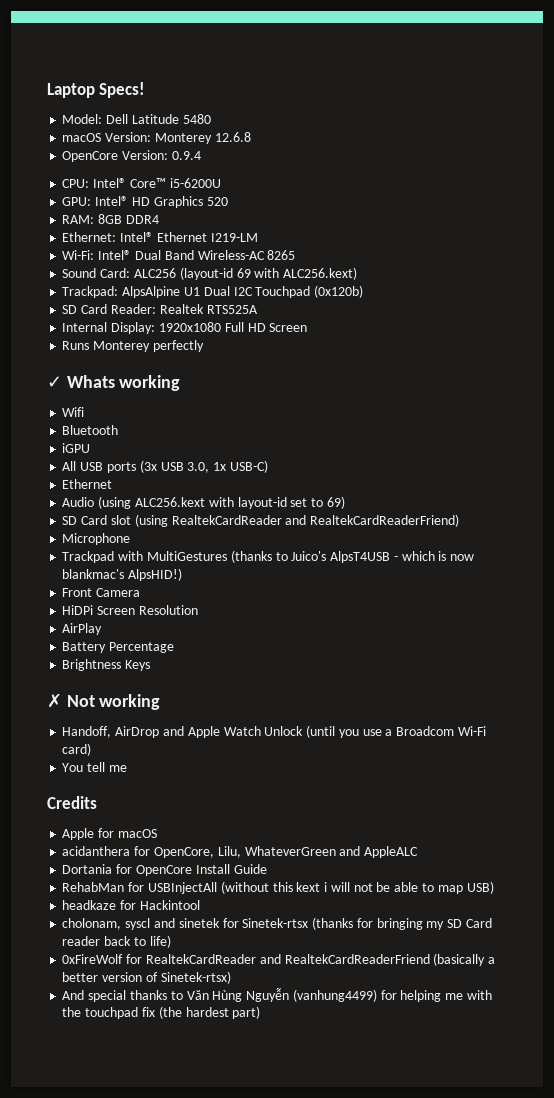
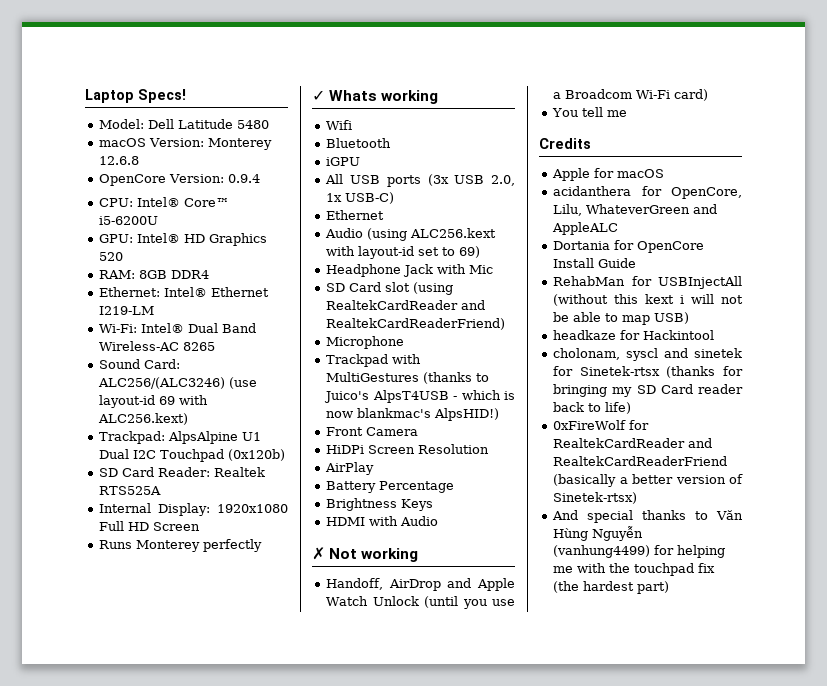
- Sound Card: ALC256 (layout-id 69 with ALC256.kext)
+ Sound Card: ALC256/(ALC3246) (use layout-id 69 with ALC256.kext)
- All USB ports (3x USB 3.0, 1x USB-C)
+ All USB ports (3x USB 2.0, 1x USB-C)
+ Headphone Jack with Mic
+ HDMI with Audio

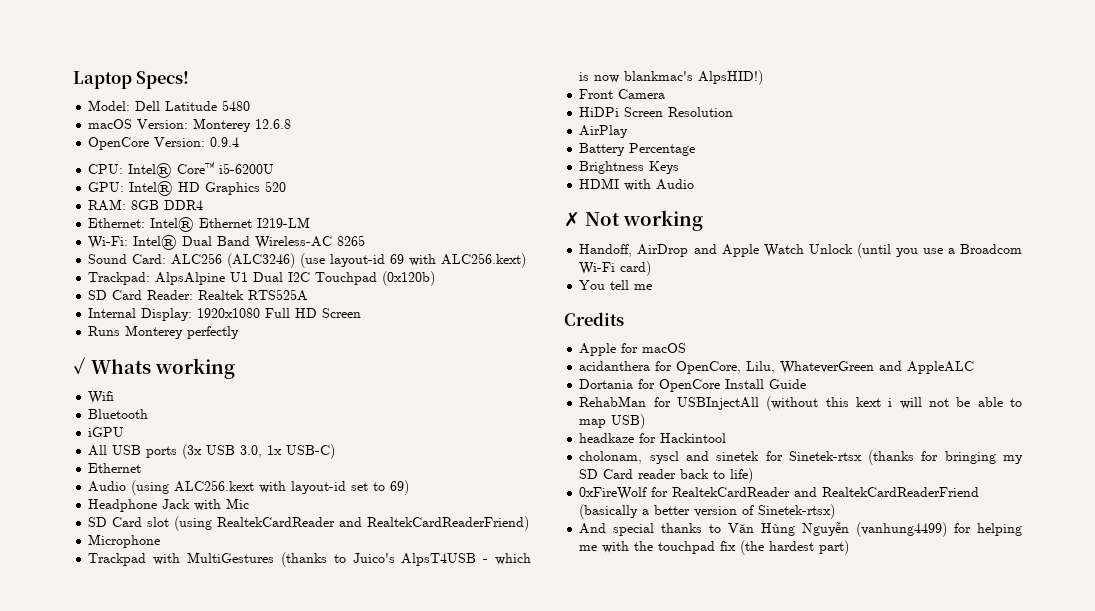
- Sound Card: ALC256/(ALC3246) (use layout-id 69 with ALC256.kext)
+ Sound Card: ALC256 (ALC3246) (use layout-id 69 with ALC256.kext)
- All USB ports (3x USB 2.0, 1x USB-C)
+ All USB ports (3x USB 3.0, 1x USB-C)

